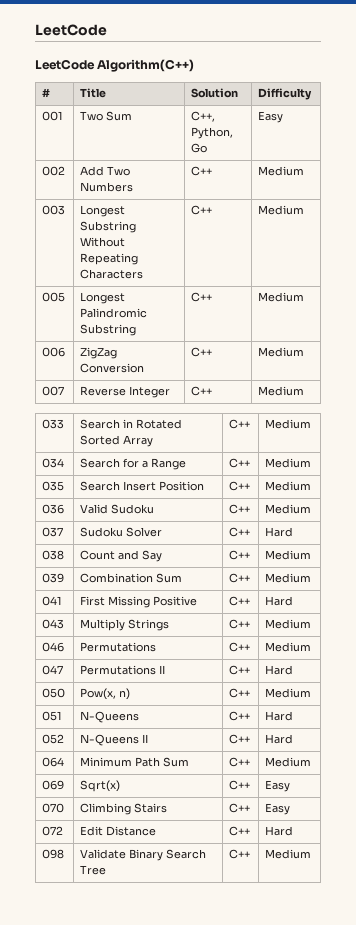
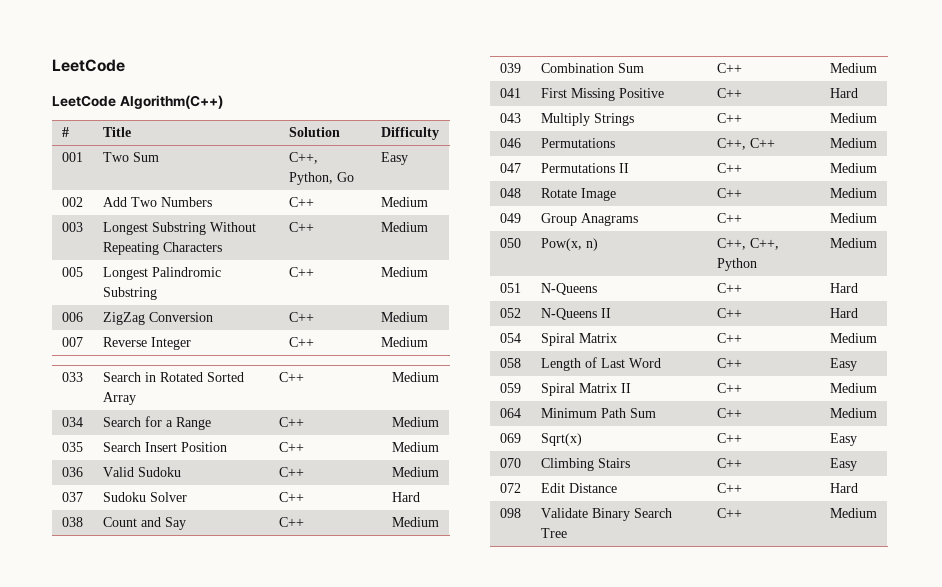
- 046 | Permutations | C++ | Medium
+ 046 | Permutations | C++, C++ | Medium
- 047 | Permutations II | C++ | Hard
+ 047 | Permutations II | C++ | Medium
+ 048 | Rotate Image | C++ | Medium
+ 049 | Group Anagrams | C++ | Medium
- 050 | Pow(x, n) | C++ | Medium
+ 050 | Pow(x, n) | C++, C++, Python | Medium
+ 054 | Spiral Matrix | C++ | Medium
+ 058 | Length of Last Word | C++ | Easy
+ 059 | Spiral Matrix II | C++ | Medium

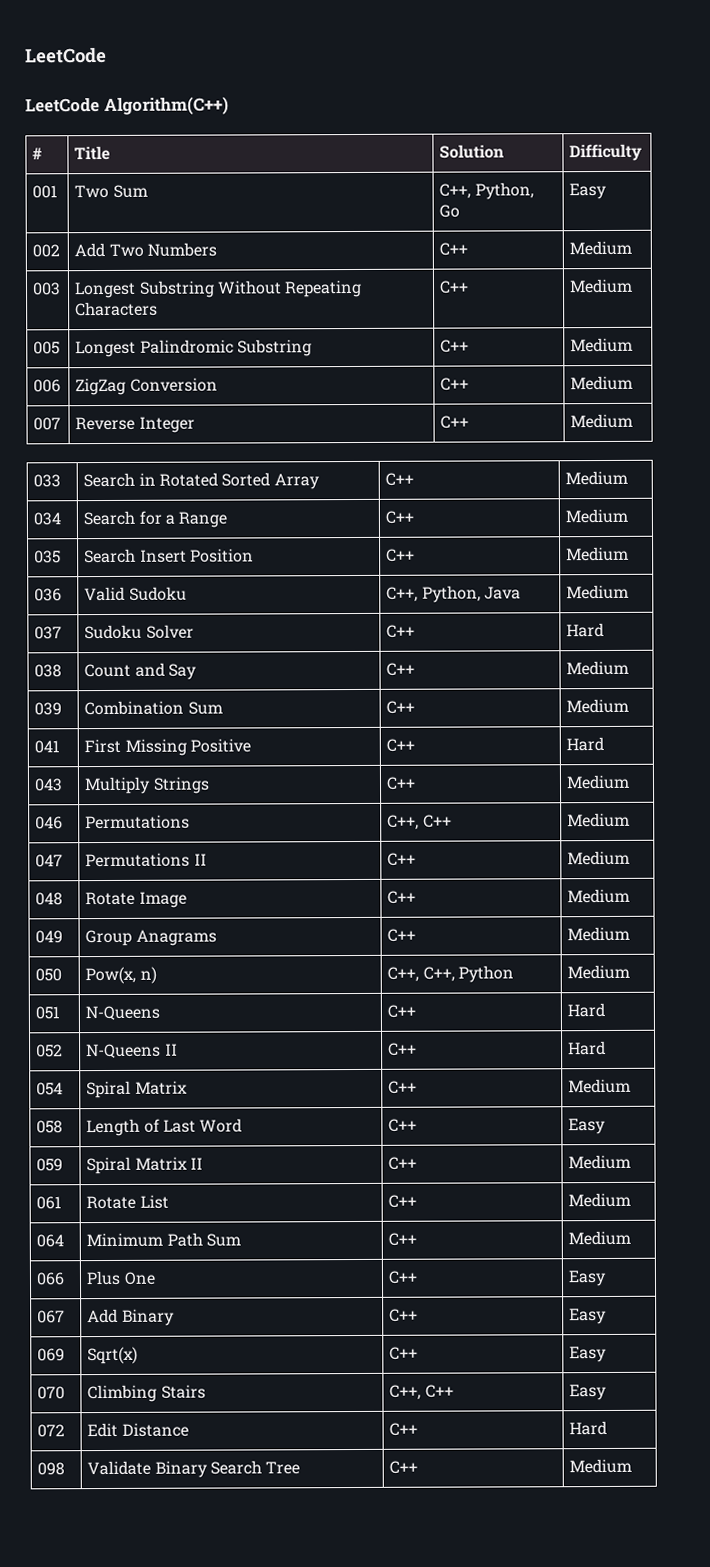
- 036 | Valid Sudoku | C++ | Medium
+ 036 | Valid Sudoku | C++, Python, Java | Medium
+ 061 | Rotate List | C++ | Medium
+ 066 | Plus One | C++ | Easy
+ 067 | Add Binary | C++ | Easy
- 070 | Climbing Stairs | C++ | Easy
+ 070 | Climbing Stairs | C++, C++ | Easy

